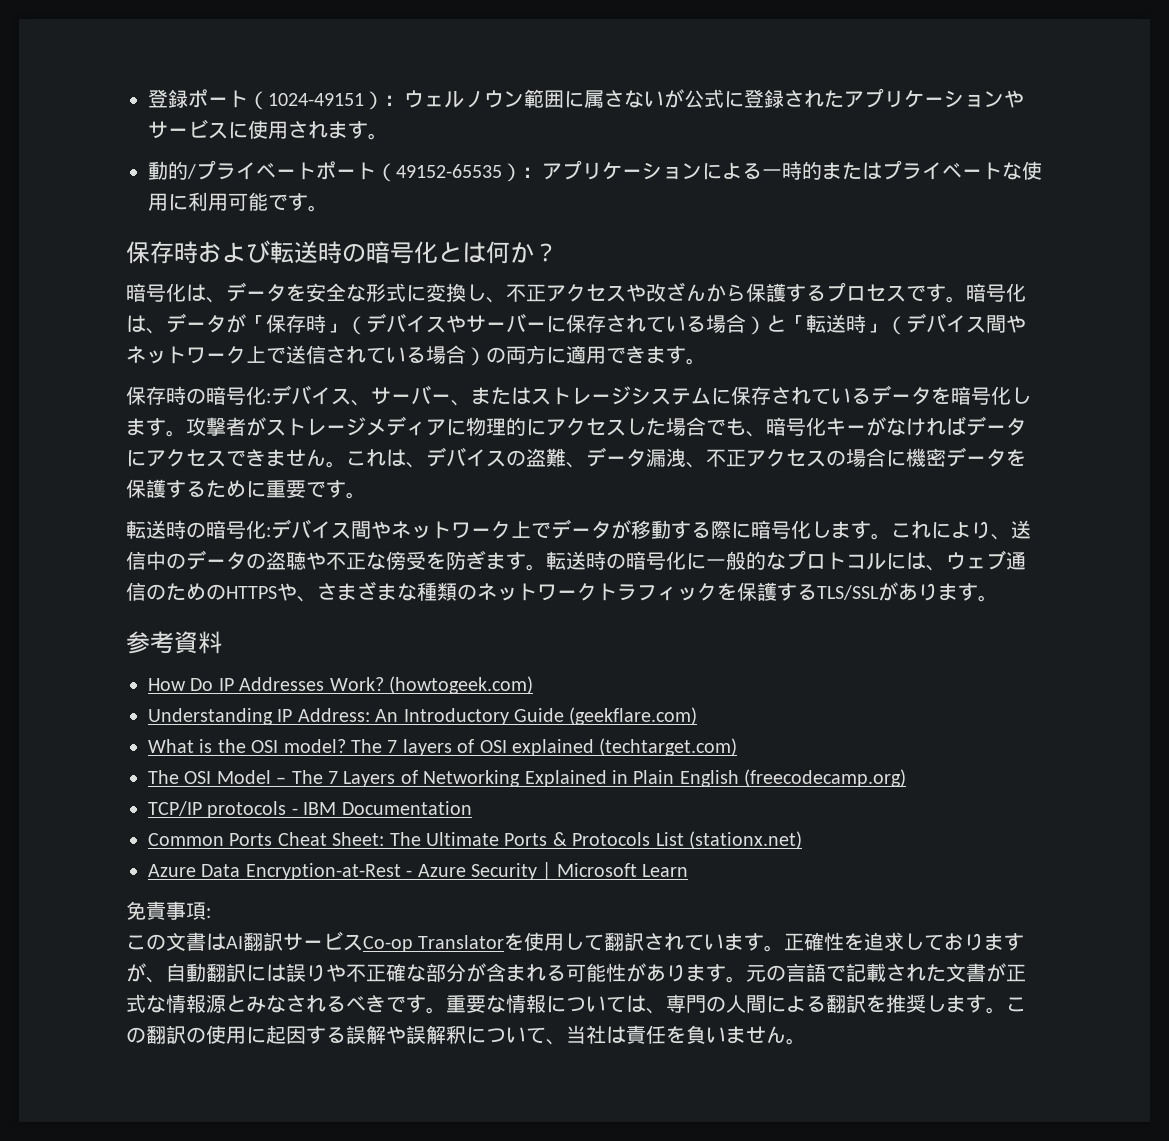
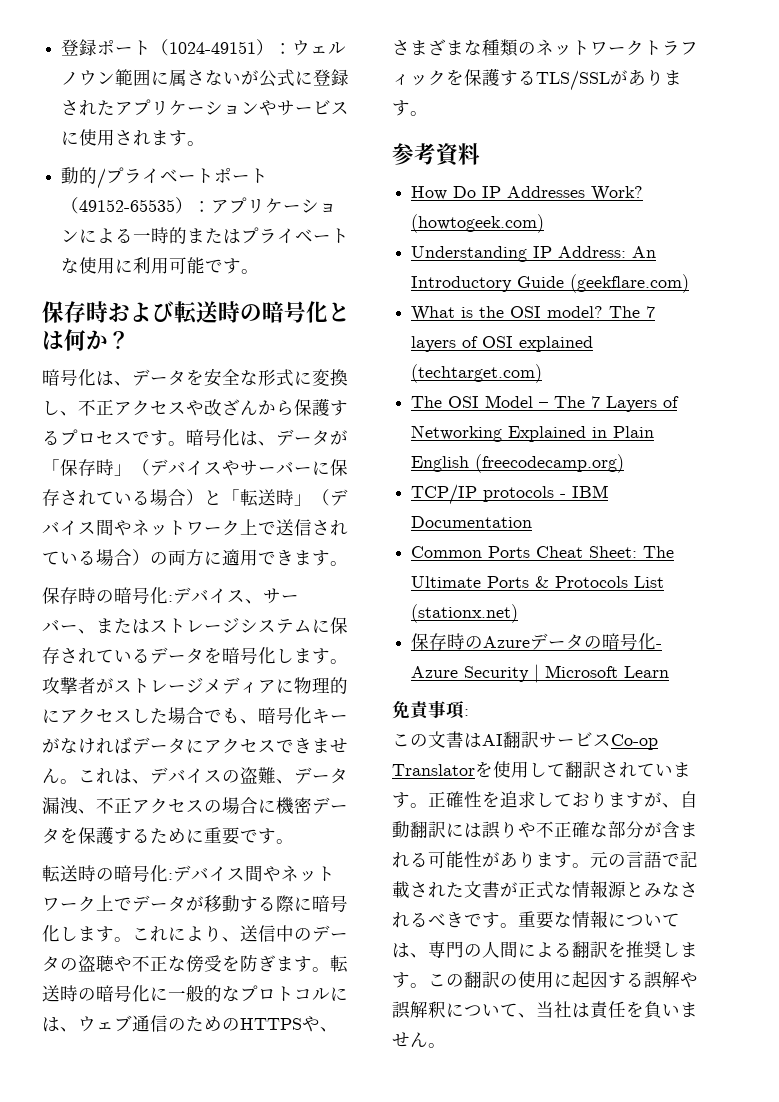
- Azure Data Encryption-at-Rest - Azure Security | Microsoft Learn
+ 保存時のAzureデータの暗号化- Azure Security | Microsoft Learn

